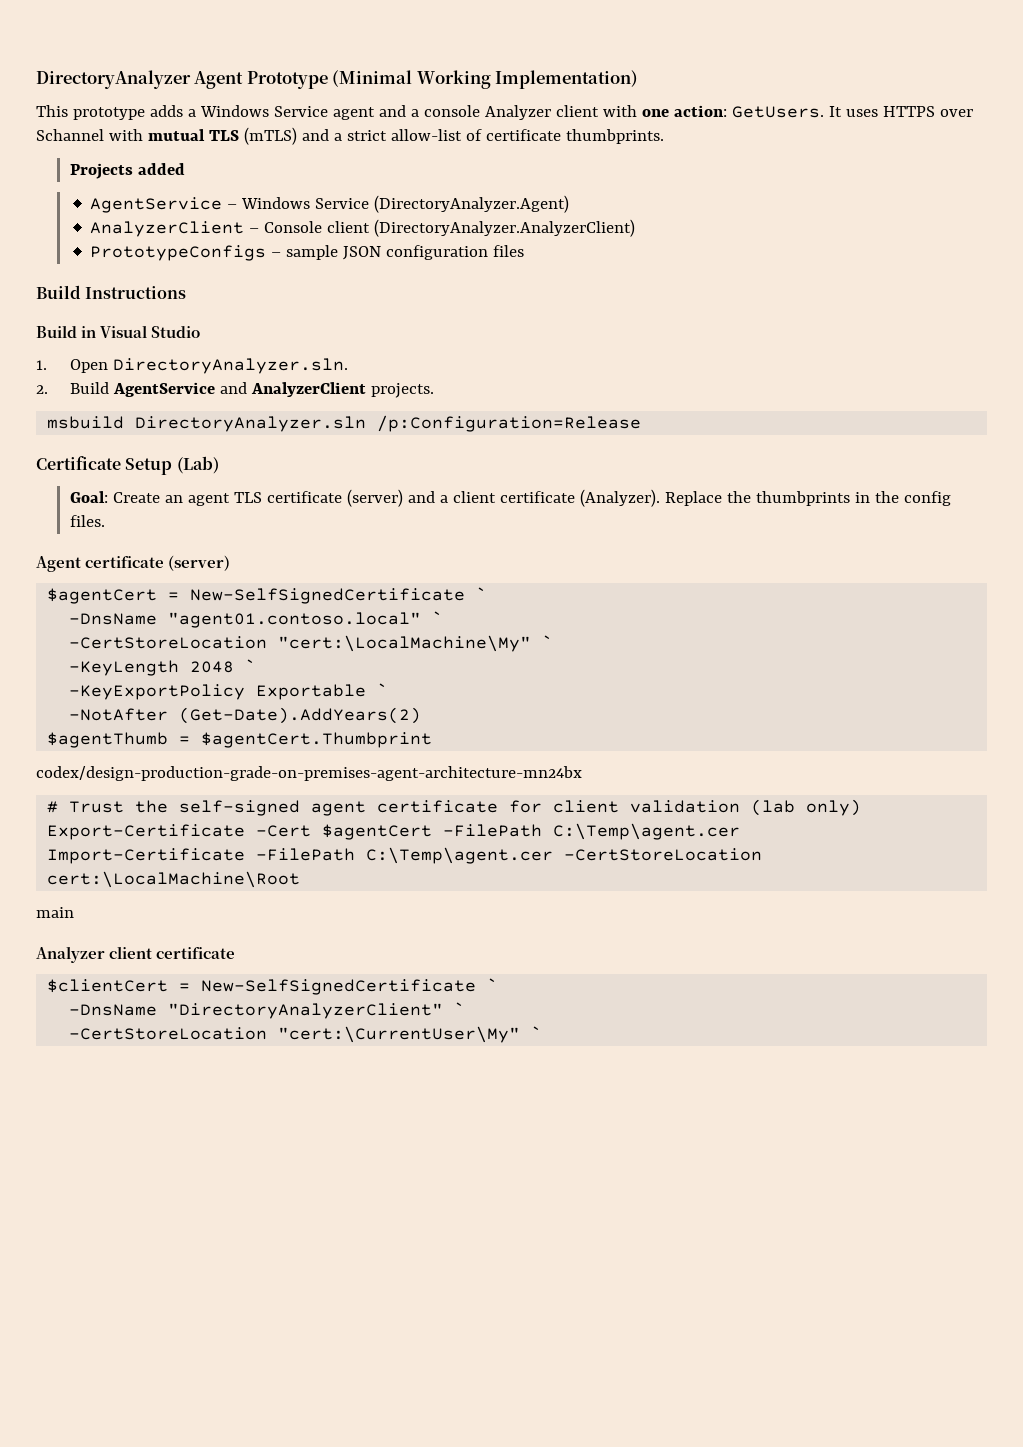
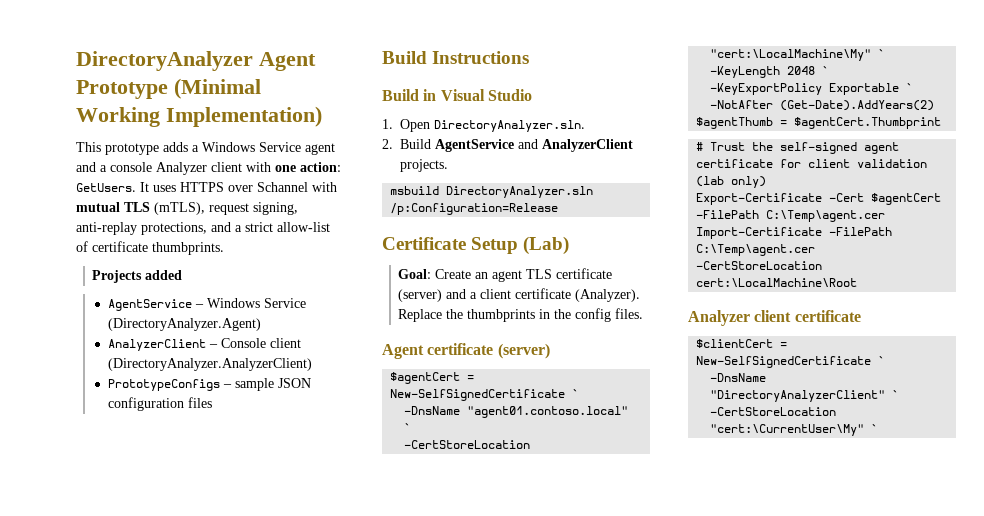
- It uses HTTPS over Schannel with mutual TLS (mTLS) and a strict allow-list of certificate thumbprints.
+ It uses HTTPS over Schannel with mutual TLS (mTLS), request signing, anti-replay protections, and a strict allow-list of certificate thumbprints.
- codex/design-production-grade-on-premises-agent-architecture-mn24bx
- main

